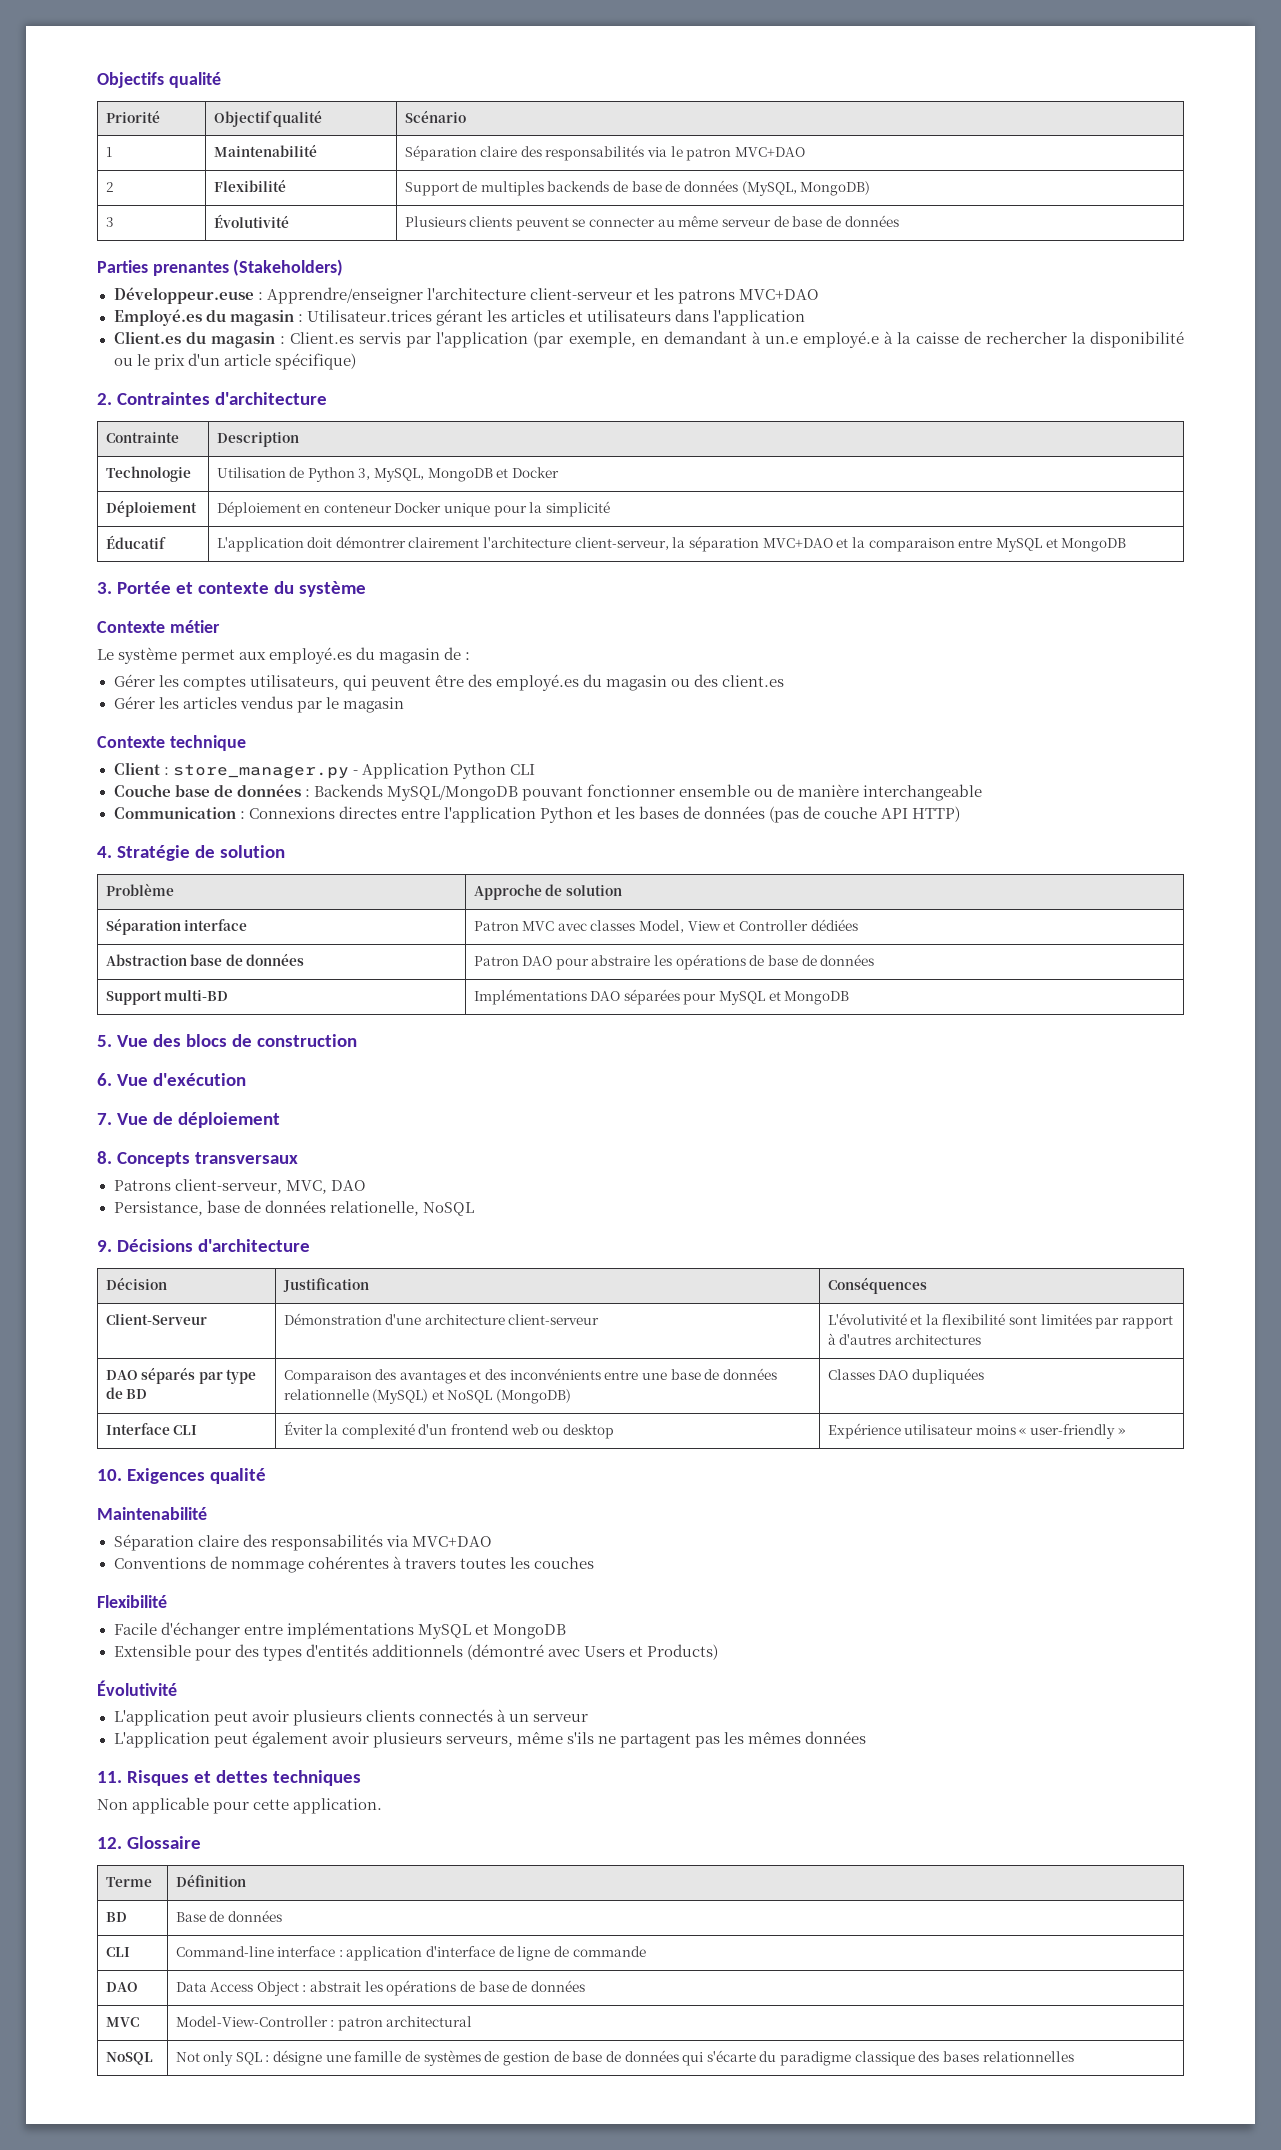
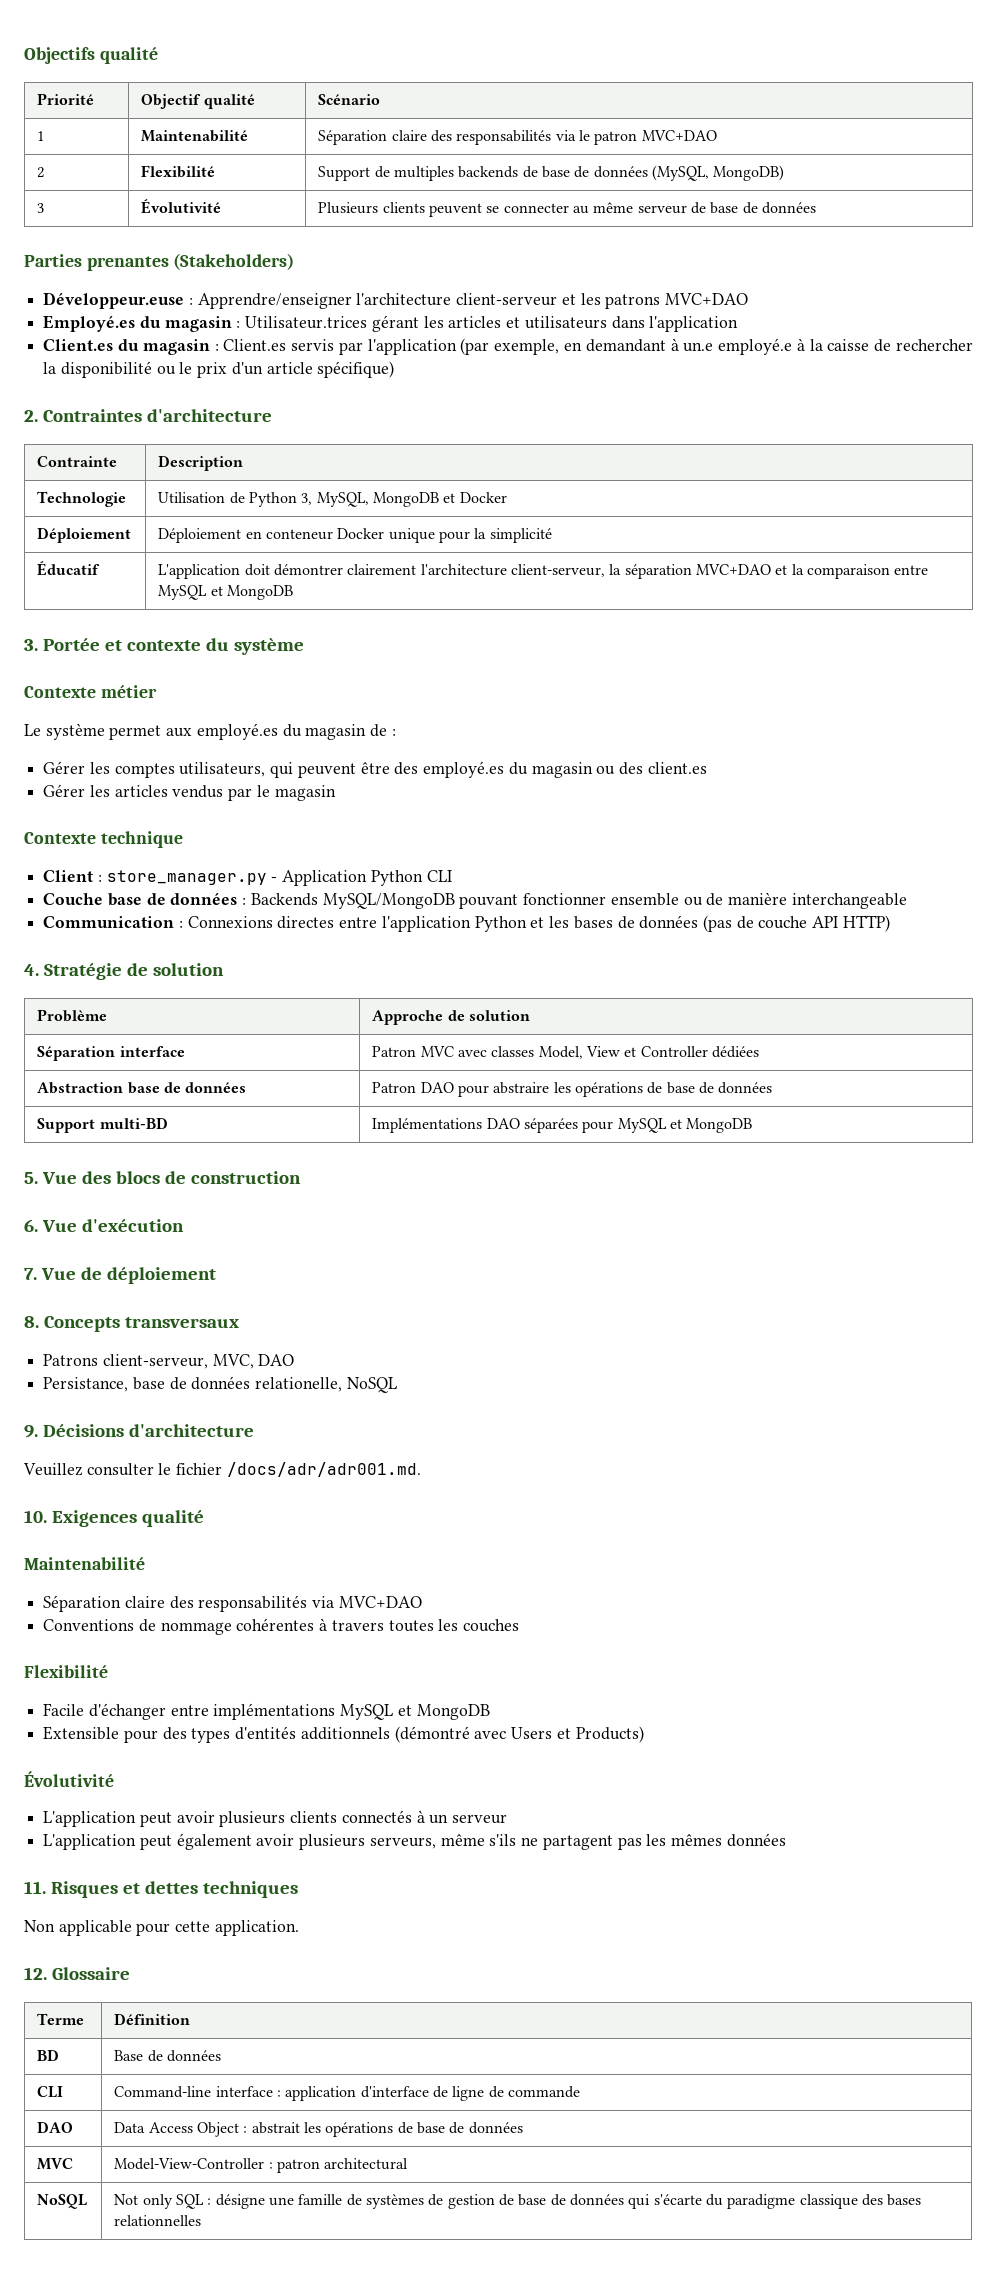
- Décision | Justification | Conséquences
- Client-Serveur | Démonstration d'une architecture client-serveur | L'évolutivité et la flexibilité sont limitées par rapport à d'autres architectures
- DAO séparés par type de BD | Comparaison des avantages et des inconvénients entre une base de données relationnelle (MySQL) et NoSQL (MongoDB) | Classes DAO dupliquées
- Interface CLI | Éviter la complexité d'un frontend web ou desktop | Expérience utilisateur moins « user-friendly »
+ Veuillez consulter le fichier /docs/adr/adr001.md.

